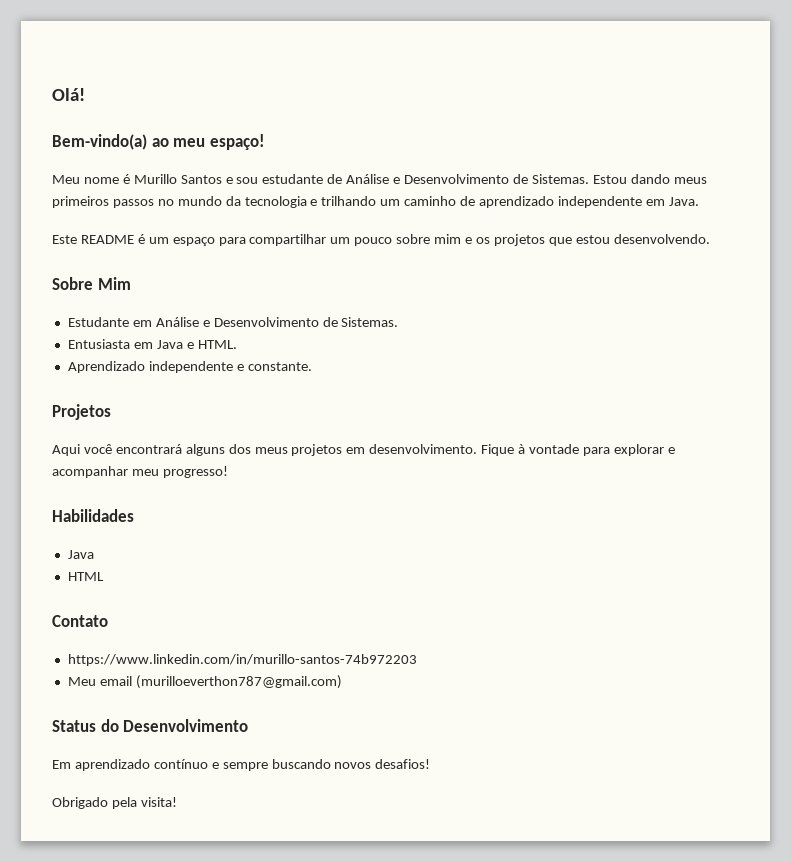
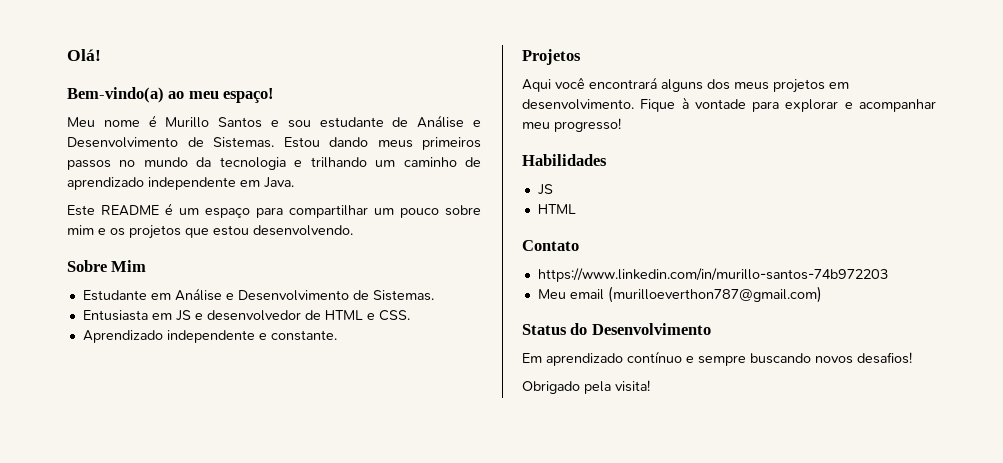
- Entusiasta em Java e HTML.
+ Entusiasta em JS e desenvolvedor de HTML e CSS.
  Habilidades
- Java
+ JS

